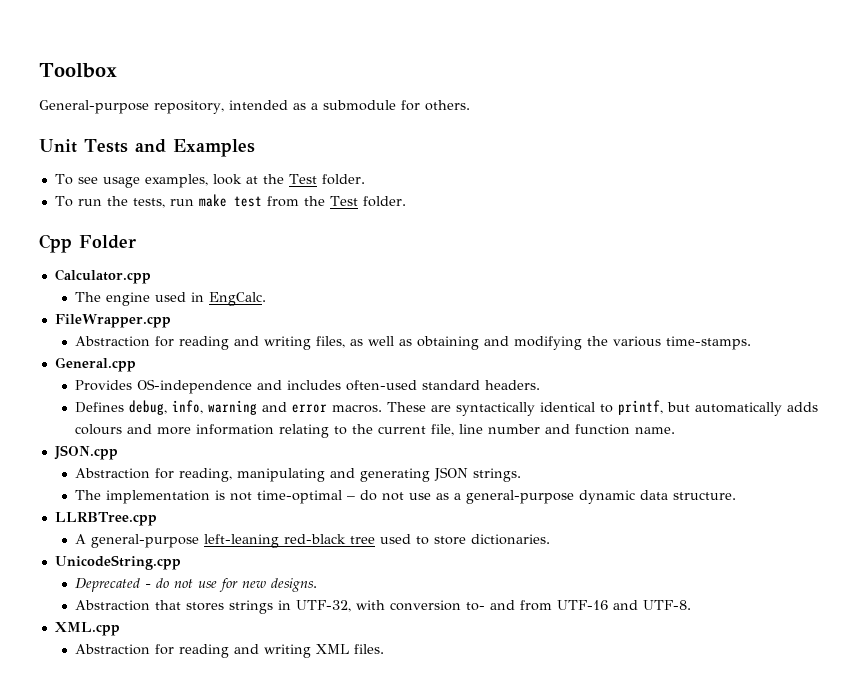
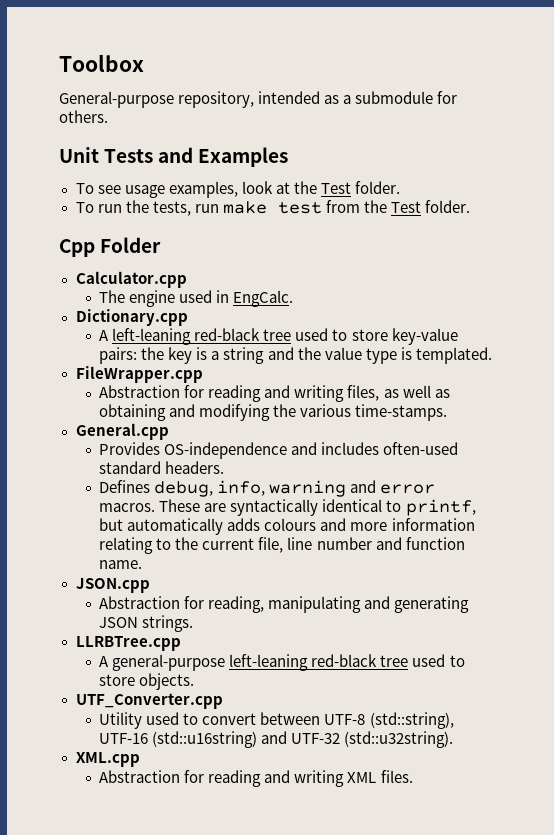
+ Dictionary.cpp
+ A left-leaning red-black tree used to store key-value pairs: the key is a string and the value type is templated.
- The implementation is not time-optimal – do not use as a general-purpose dynamic data structure.
- A general-purpose left-leaning red-black tree used to store dictionaries.
- UnicodeString.cpp
- Deprecated - do not use for new designs.
- Abstraction that stores strings in UTF-32, with conversion to- and from UTF-16 and UTF-8.
+ A general-purpose left-leaning red-black tree used to store objects.
+ UTF_Converter.cpp
+ Utility used to convert between UTF-8 (std::string), UTF-16 (std::u16string) and UTF-32 (std::u32string).

